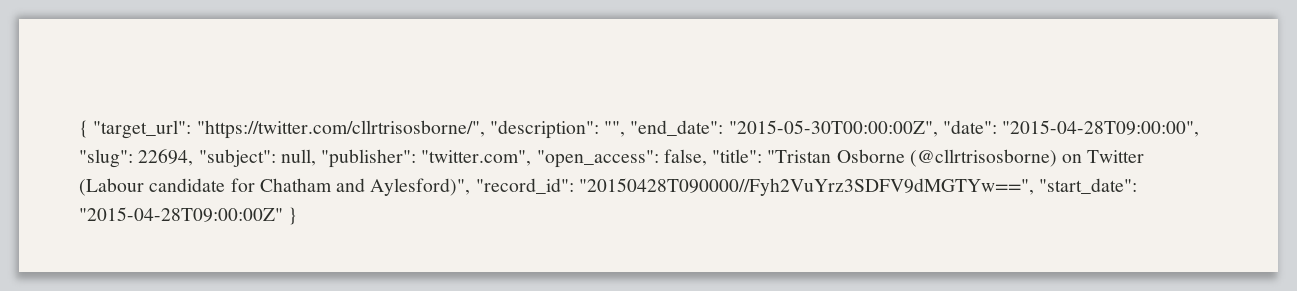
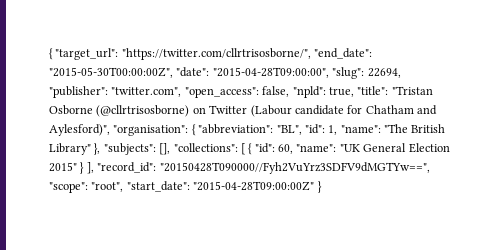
- { "target_url": "https://twitter.com/cllrtrisosborne/", "description": "", "end_date": "2015-05-30T00:00:00Z", "date": "2015-04-28T09:00:00", "slug": 22694, "subject": null, "publisher": "twitter.com", "open_access": false, "title": "Tristan Osborne (@cllrtrisosborne) on Twitter (Labour candidate for Chatham and Aylesford)", "record_id": "20150428T090000//Fyh2VuYrz3SDFV9dMGTYw==", "start_date": "2015-04-28T09:00:00Z" }
+ { "target_url": "https://twitter.com/cllrtrisosborne/", "end_date": "2015-05-30T00:00:00Z", "date": "2015-04-28T09:00:00", "slug": 22694, "publisher": "twitter.com", "open_access": false, "npld": true, "title": "Tristan Osborne (@cllrtrisosborne) on Twitter (Labour candidate for Chatham and Aylesford)", "organisation": { "abbreviation": "BL", "id": 1, "name": "The British Library" }, "subjects": [], "collections": [ { "id": 60, "name": "UK General Election 2015" } ], "record_id": "20150428T090000//Fyh2VuYrz3SDFV9dMGTYw==", "scope": "root", "start_date": "2015-04-28T09:00:00Z" }

